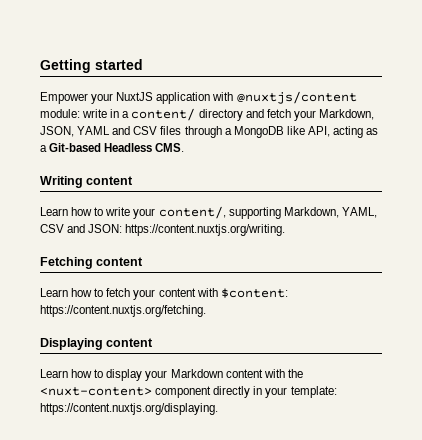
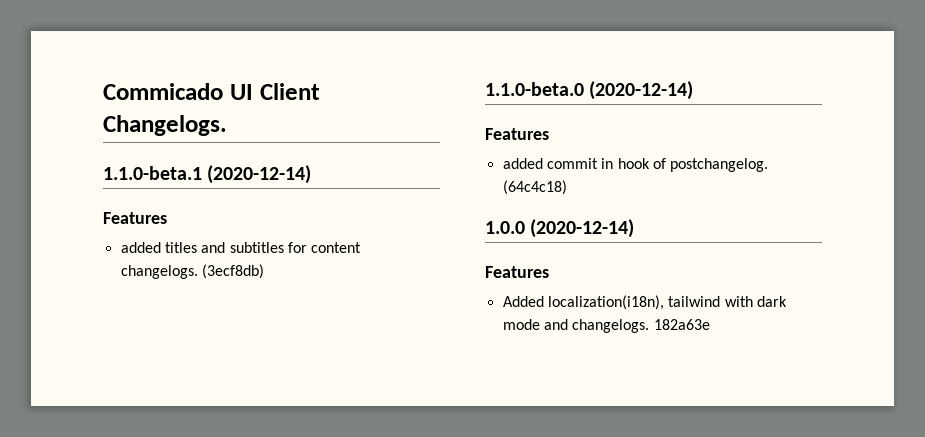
- Getting started
- Empower your NuxtJS application with @nuxtjs/content module: write in a content/ directory and fetch your Markdown, JSON, YAML and CSV files through a MongoDB like API, acting as a Git-based Headless CMS.
- Writing content
- Learn how to write your content/, supporting Markdown, YAML, CSV and JSON: https://content.nuxtjs.org/writing.
- Fetching content
- Learn how to fetch your content with $content: https://content.nuxtjs.org/fetching.
- Displaying content
- Learn how to display your Markdown content with the <nuxt-content> component directly in your template: https://content.nuxtjs.org/displaying.
+ Commicado UI Client Changelogs.
+ 1.1.0-beta.1 (2020-12-14)
+ Features
+ added titles and subtitles for content changelogs. (3ecf8db)
+ 1.1.0-beta.0 (2020-12-14)
+ Features
+ added commit in hook of postchangelog. (64c4c18)
+ 1.0.0 (2020-12-14)
+ Features
+ Added localization(i18n), tailwind with dark mode and changelogs. 182a63e

